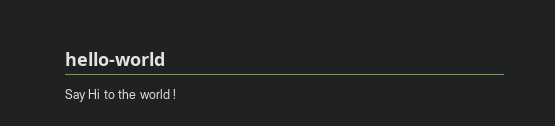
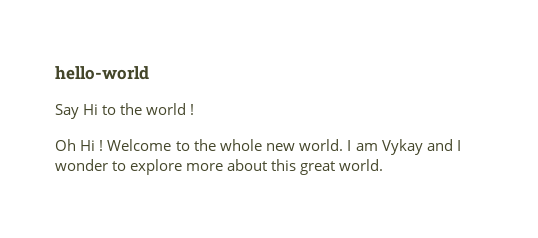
+ Oh Hi ! Welcome to the whole new world. I am Vykay and I wonder to explore more about this great world.

